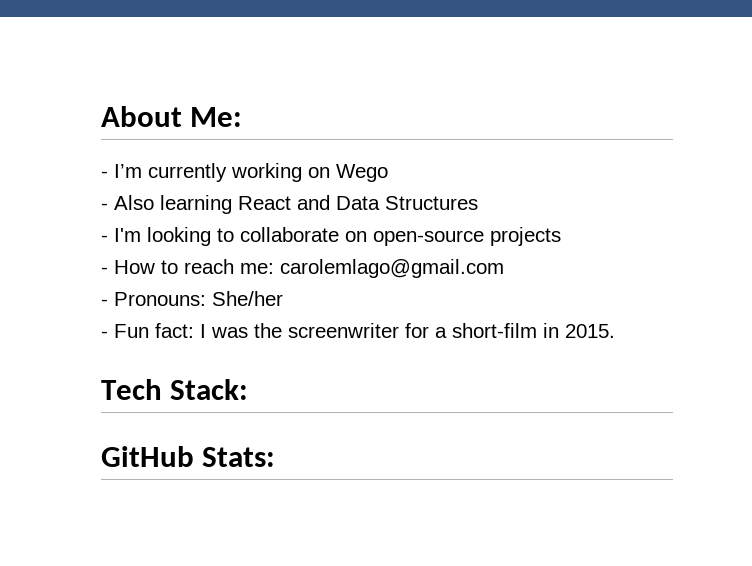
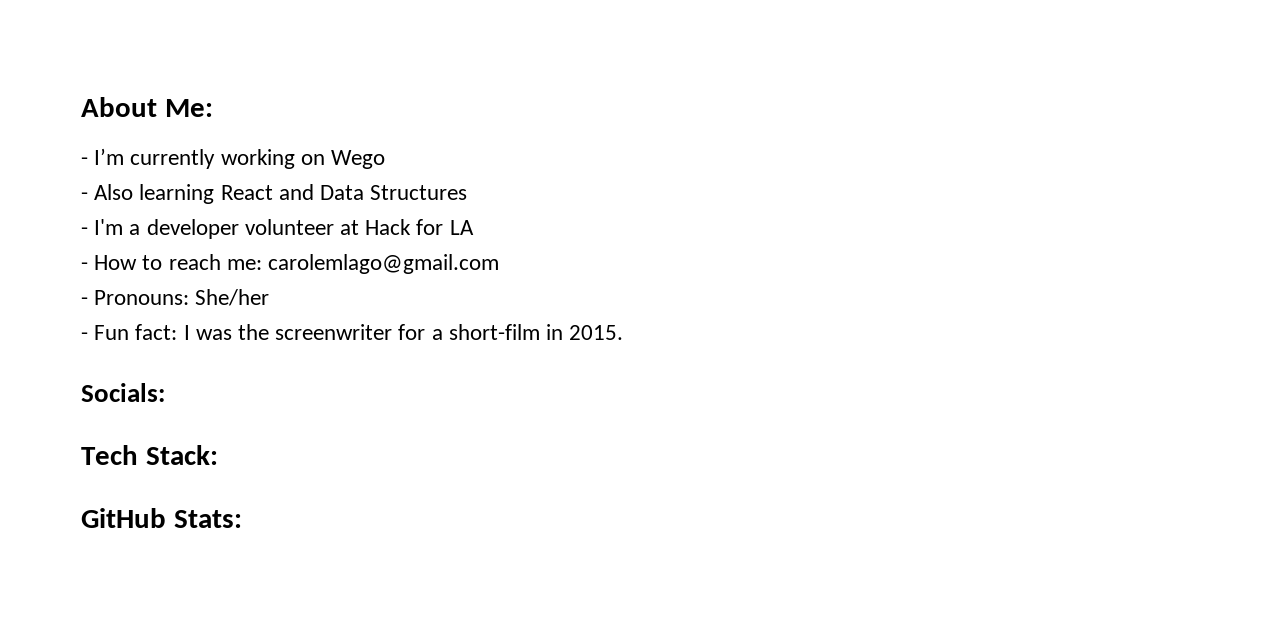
- - I'm looking to collaborate on open-source projects
+ - I'm a developer volunteer at Hack for LA
+ Socials:

